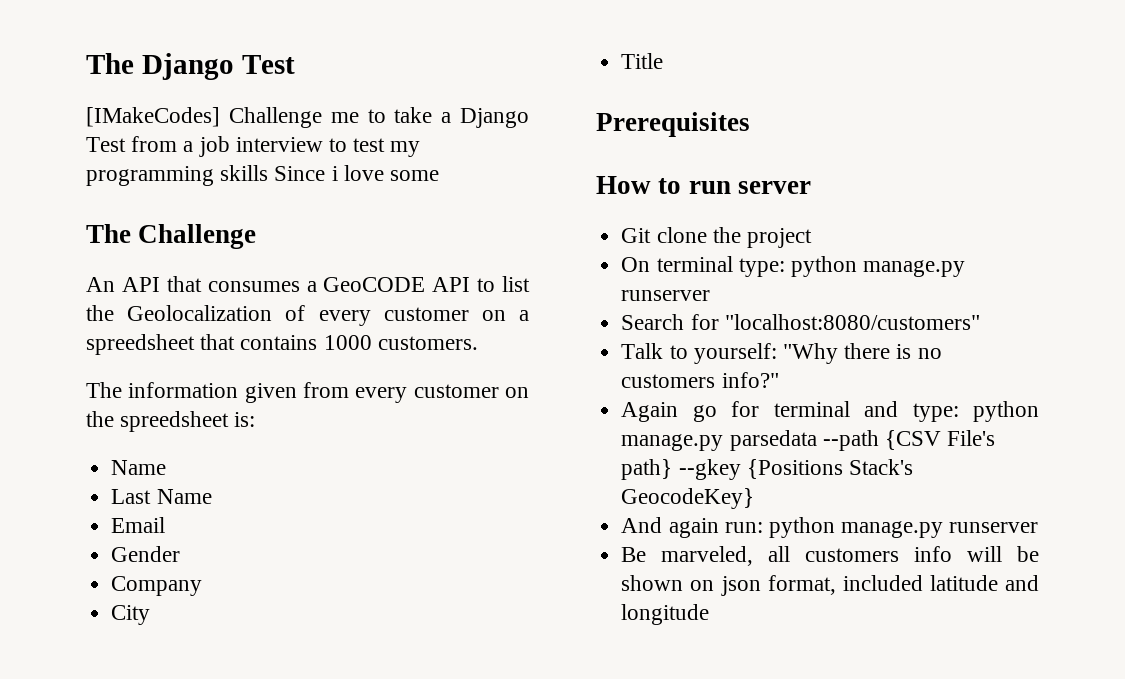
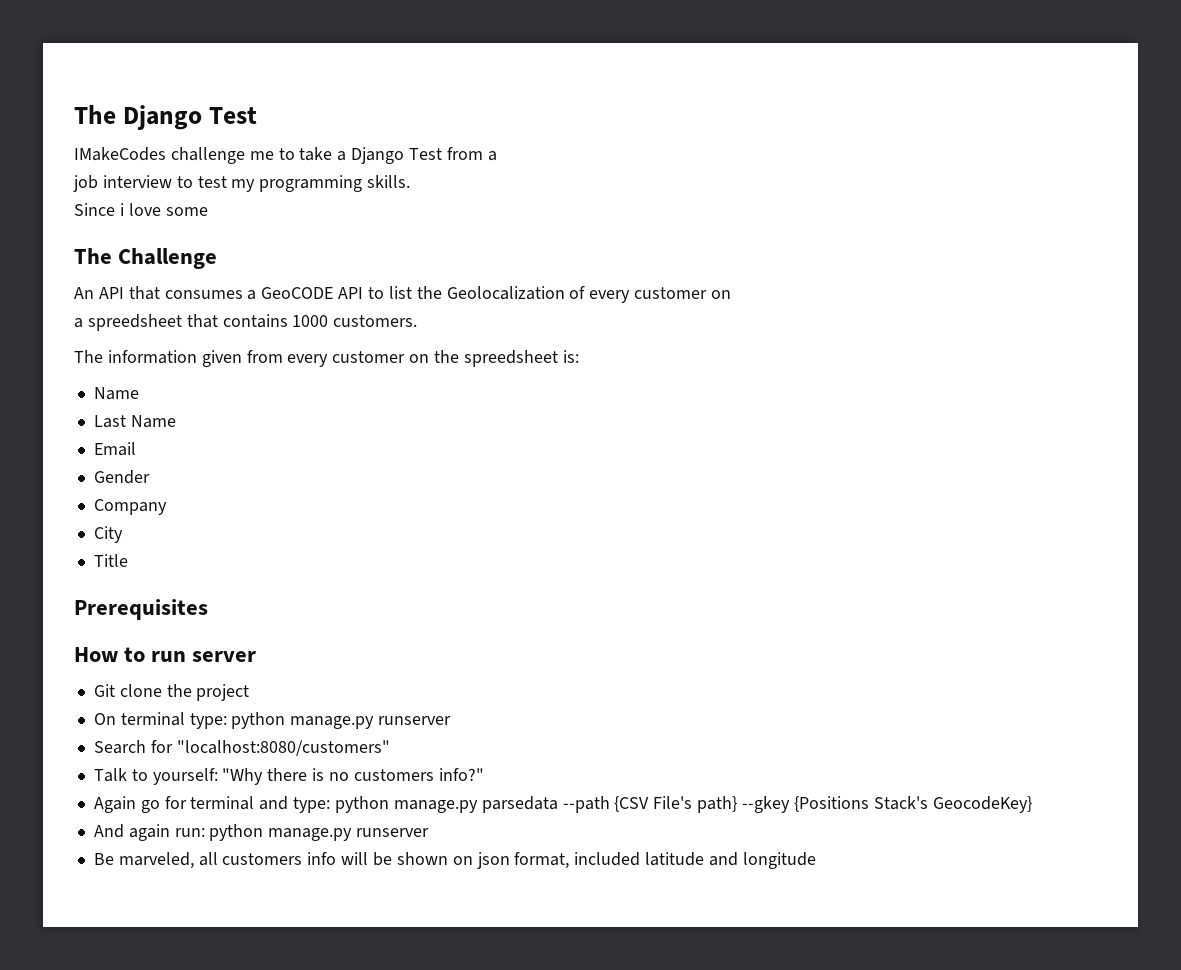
- [IMakeCodes] Challenge me to take a Django Test from a job interview to test my programming skills Since i love some
+ IMakeCodes challenge me to take a Django Test from a
+ job interview to test my programming skills.
+ Since i love some
- An API that consumes a GeoCODE API to list the Geolocalization of every customer on a spreedsheet that contains 1000 customers.
+ An API that consumes a GeoCODE API to list the Geolocalization of every customer on
+ a spreedsheet that contains 1000 customers.

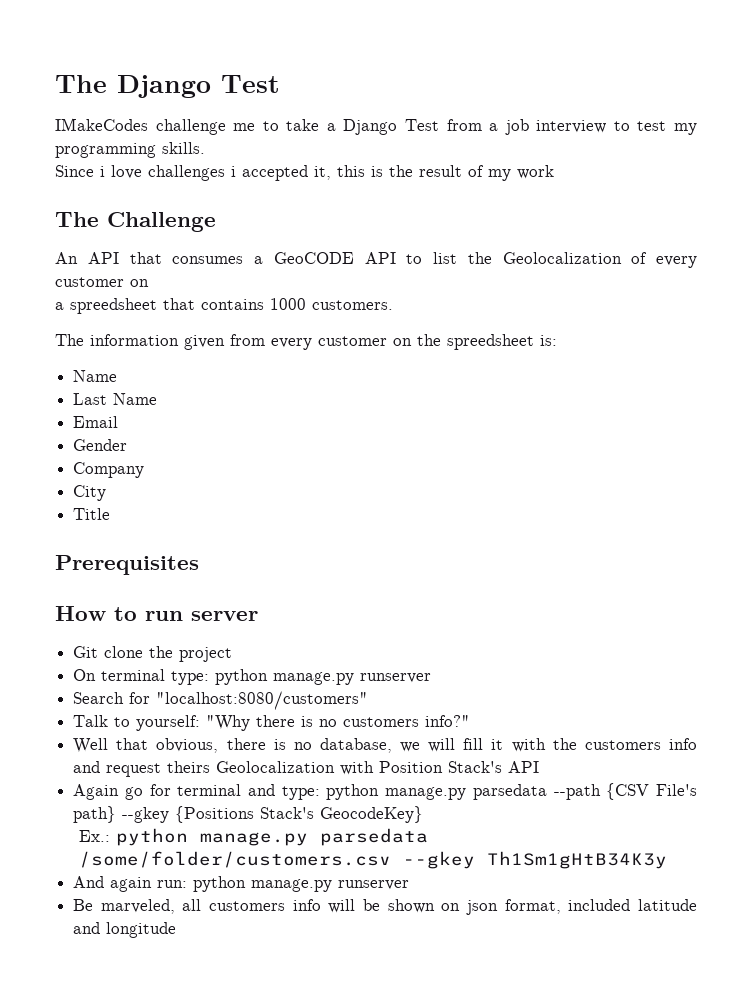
- IMakeCodes challenge me to take a Django Test from a
- job interview to test my programming skills.
+ IMakeCodes challenge me to take a Django Test from a job interview to test my programming skills.
- Since i love some
+ Since i love challenges i accepted it, this is the result of my work
+ Well that obvious, there is no database, we will fill it with the customers info and request theirs Geolocalization with Position Stack's API
+ Ex.: python manage.py parsedata /some/folder/customers.csv --gkey Th1Sm1gHtB34K3y

